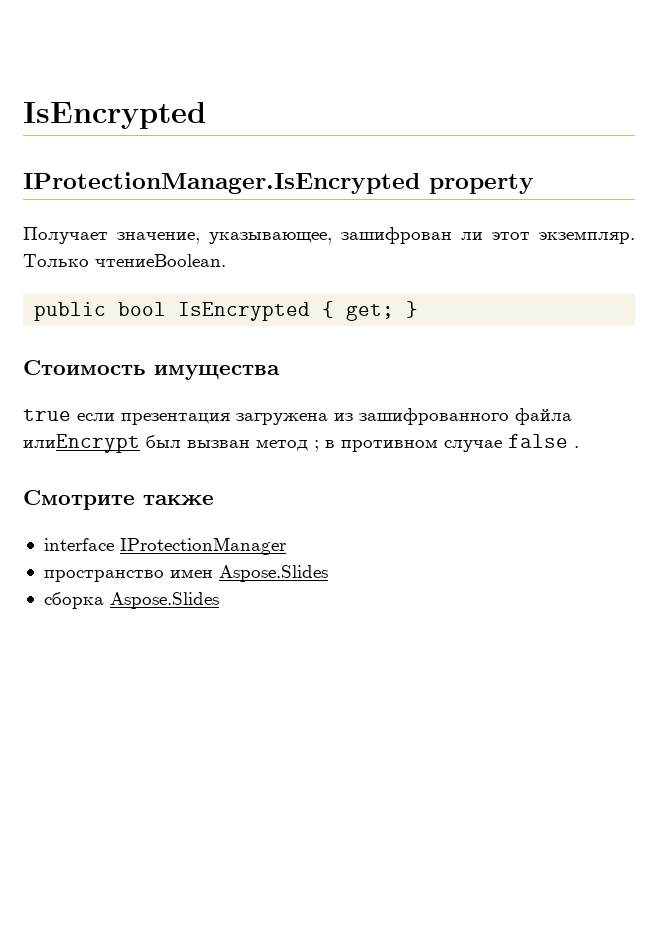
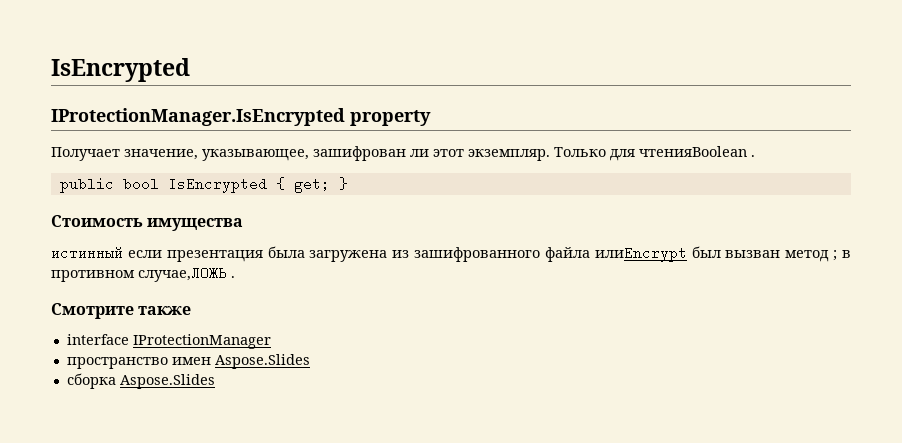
- Только чтениеBoolean.
+ Только для чтенияBoolean .
- true если презентация загружена из зашифрованного файла илиEncrypt был вызван метод ; в противном случае false .
+ истинный если презентация была загружена из зашифрованного файла илиEncrypt был вызван метод ; в противном случае,ЛОЖЬ .

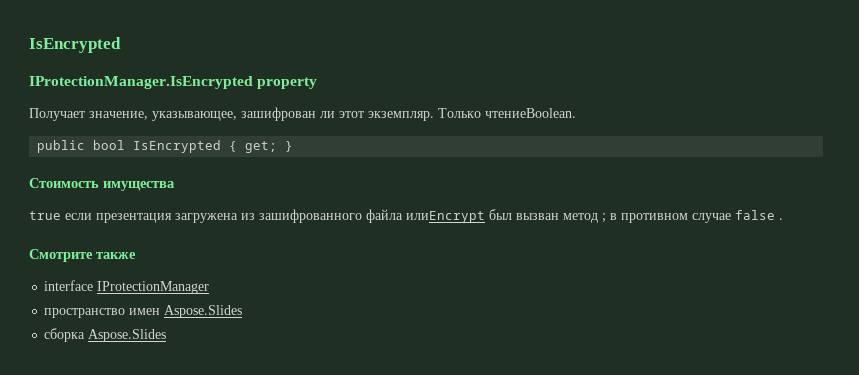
- Только для чтенияBoolean .
+ Только чтениеBoolean.
- истинный если презентация была загружена из зашифрованного файла илиEncrypt был вызван метод ; в противном случае,ЛОЖЬ .
+ true если презентация загружена из зашифрованного файла илиEncrypt был вызван метод ; в противном случае false .

